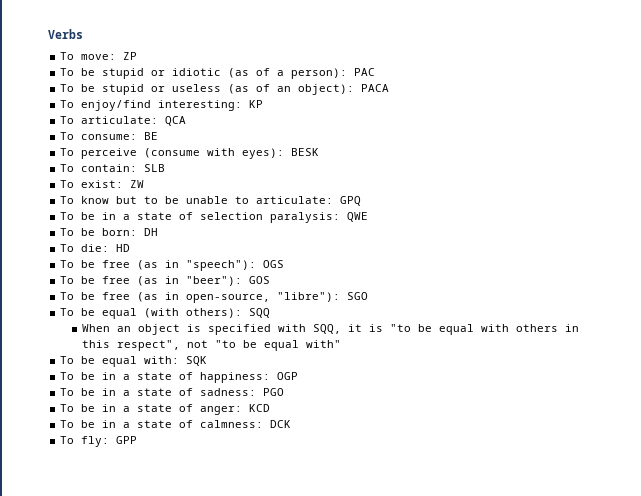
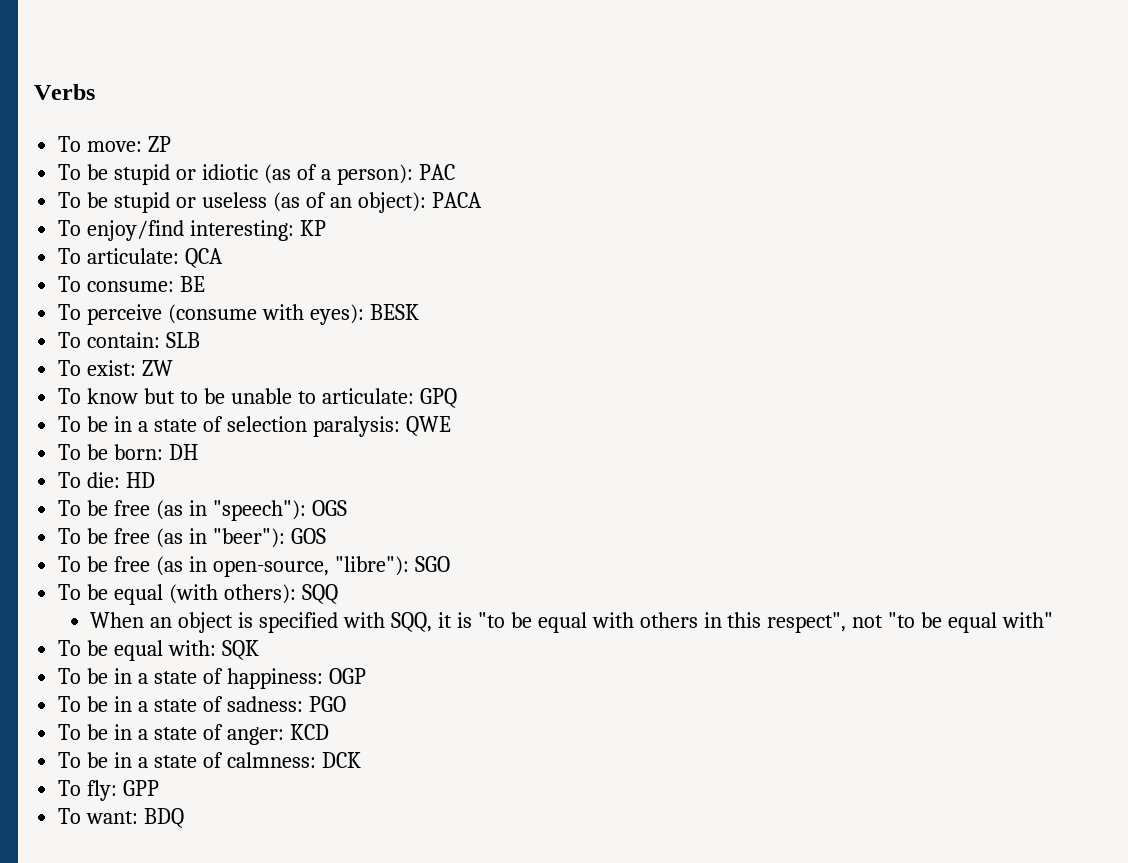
+ To want: BDQ

